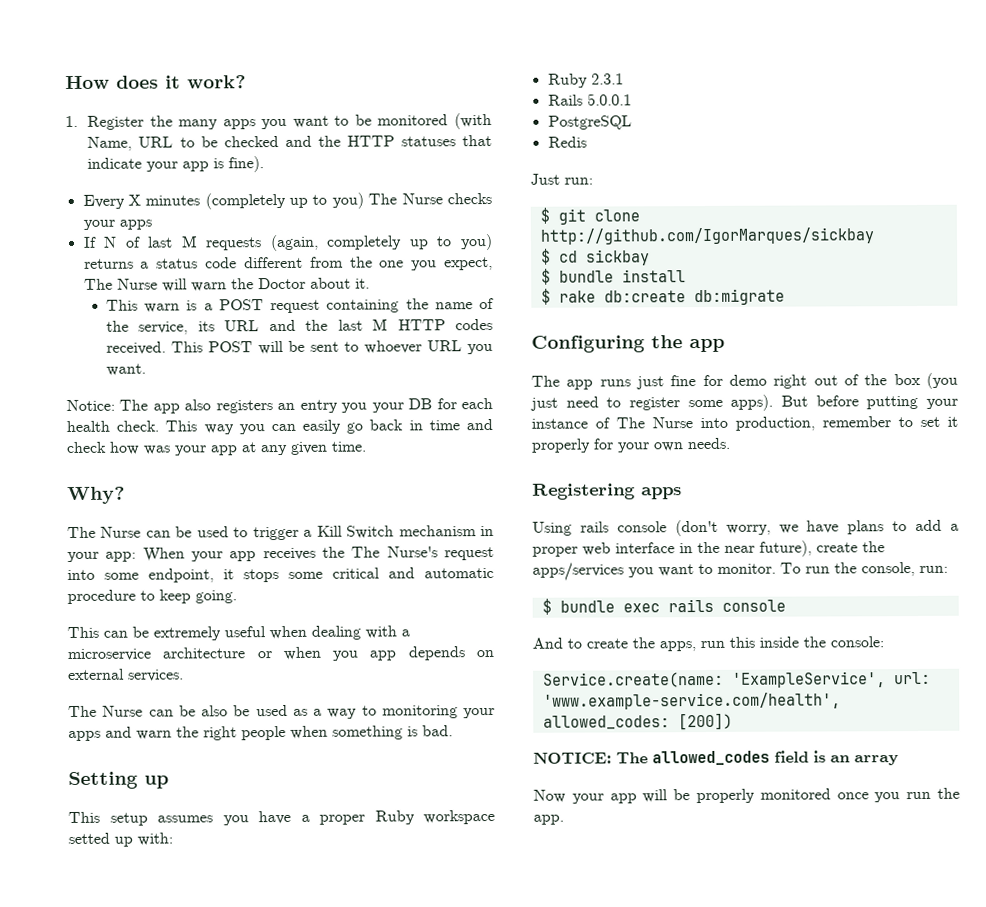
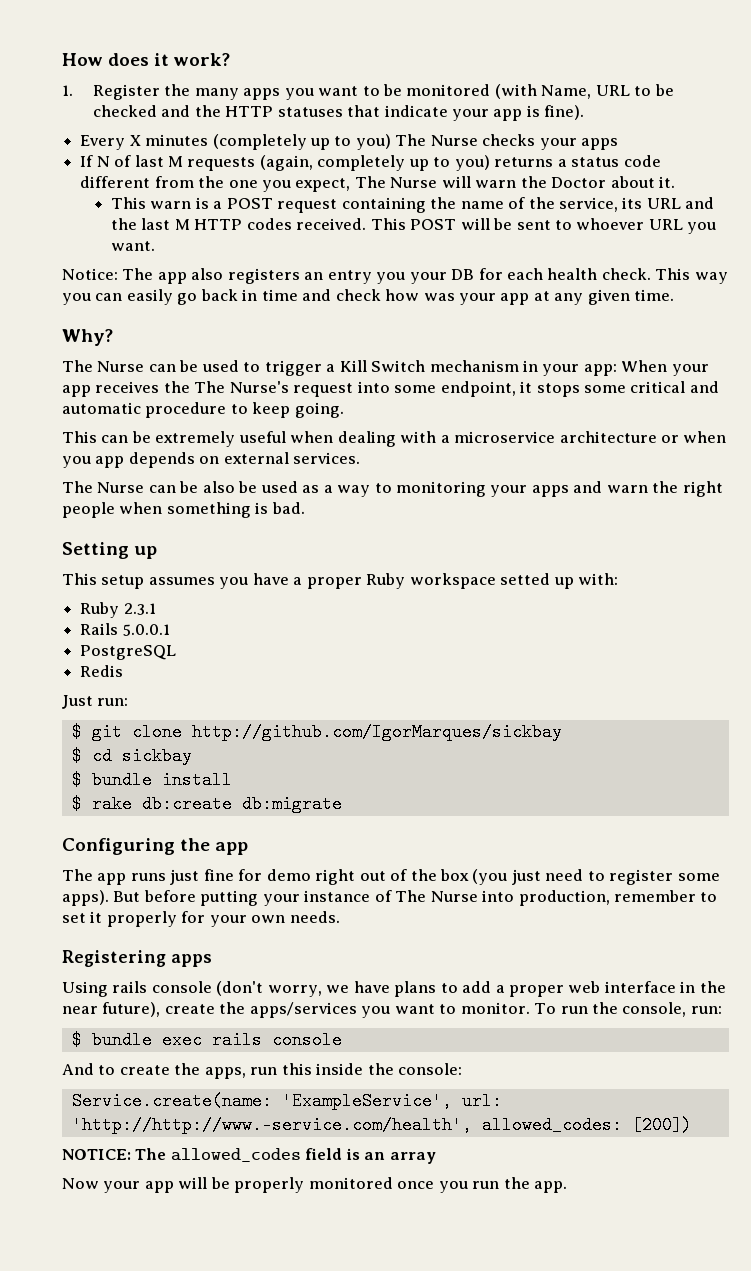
- Service.create(name: 'ExampleService', url: 'www.example-service.com/health', allowed_codes: [200])
+ Service.create(name: 'ExampleService', url: 'http://http://www.-service.com/health', allowed_codes: [200])

